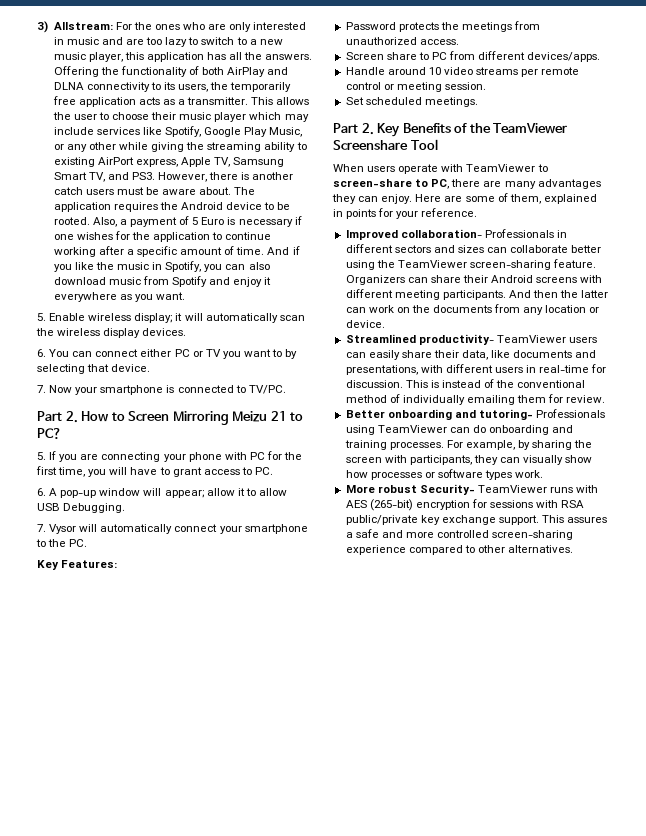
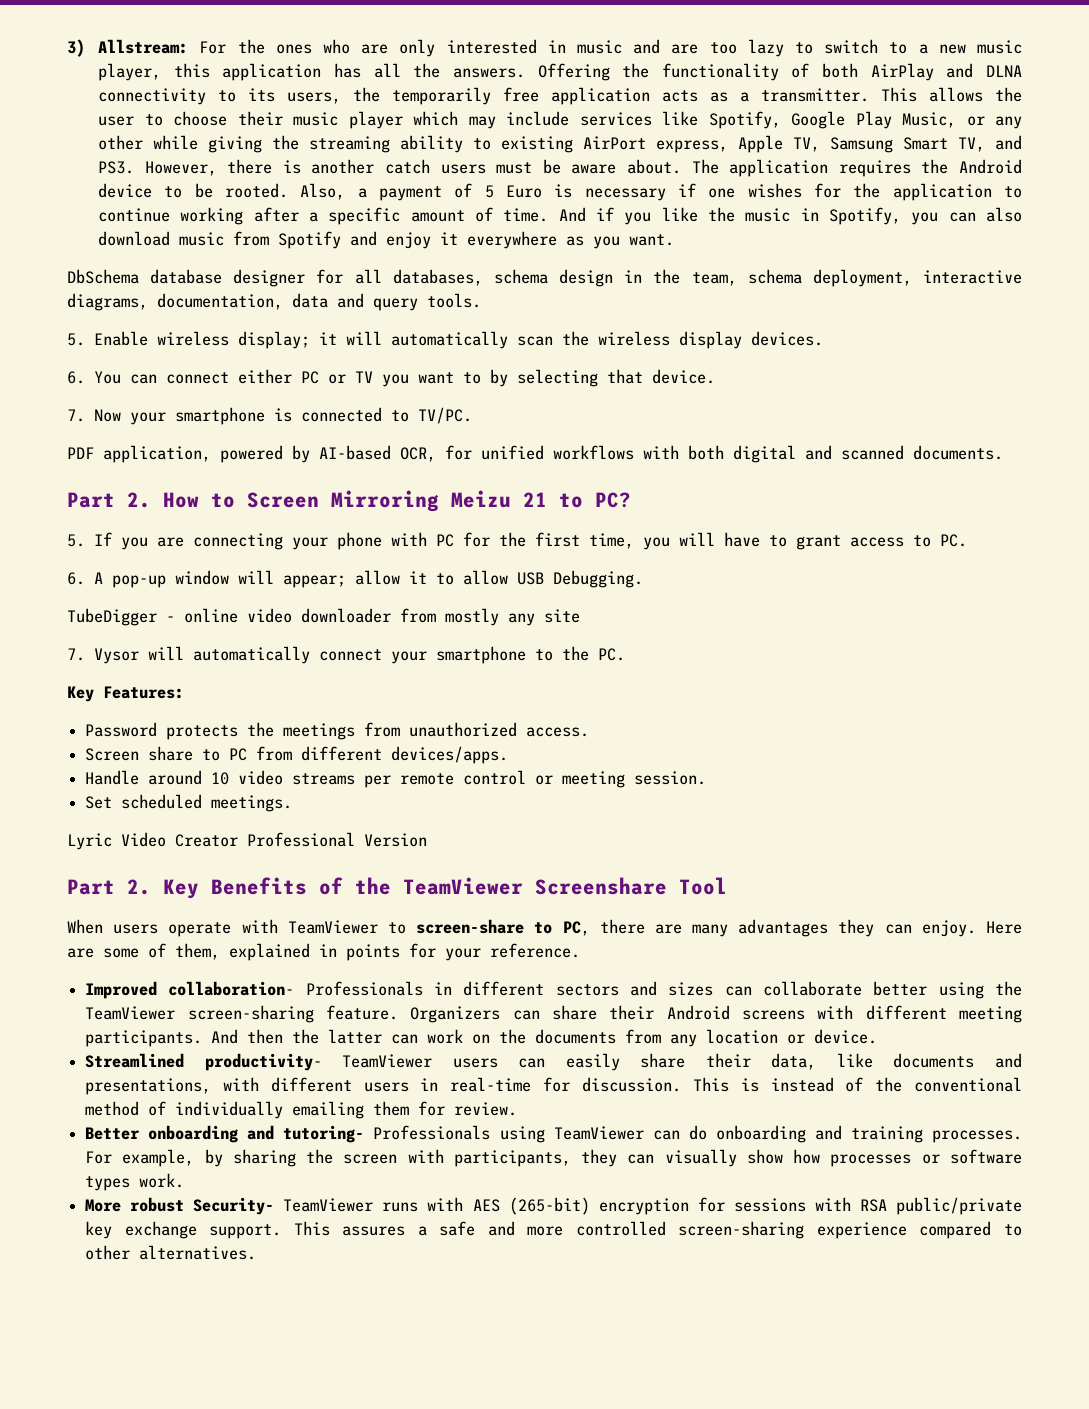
+ DbSchema database designer for all databases, schema design in the team, schema deployment, interactive diagrams, documentation, data and query tools.
+ PDF application, powered by AI-based OCR, for unified workflows with both digital and scanned documents.
+ TubeDigger - online video downloader from mostly any site
+ Lyric Video Creator Professional Version

